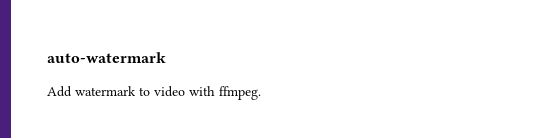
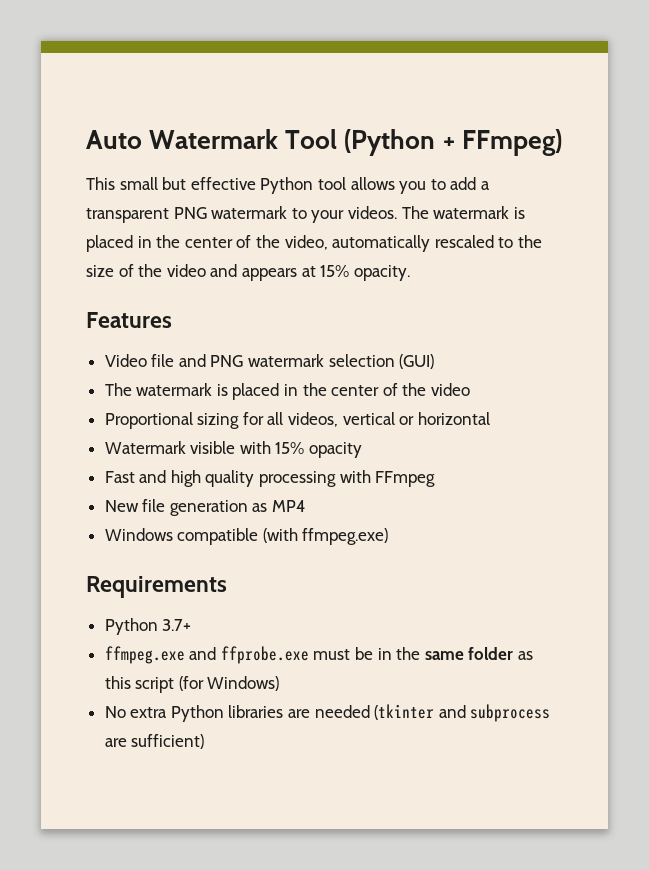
- auto-watermark
- Add watermark to video with ffmpeg.
+ Auto Watermark Tool (Python + FFmpeg)
+ This small but effective Python tool allows you to add a transparent PNG watermark to your videos. The watermark is placed in the center of the video, automatically rescaled to the size of the video and appears at 15% opacity.
+ Features
+ Video file and PNG watermark selection (GUI)
+ The watermark is placed in the center of the video
+ Proportional sizing for all videos, vertical or horizontal
+ Watermark visible with 15% opacity
+ Fast and high quality processing with FFmpeg
+ New file generation as MP4
+ Windows compatible (with ffmpeg.exe)
+ Requirements
+ Python 3.7+
+ ffmpeg.exe and ffprobe.exe must be in the same folder as this script (for Windows)
+ No extra Python libraries are needed (tkinter and subprocess are sufficient)

